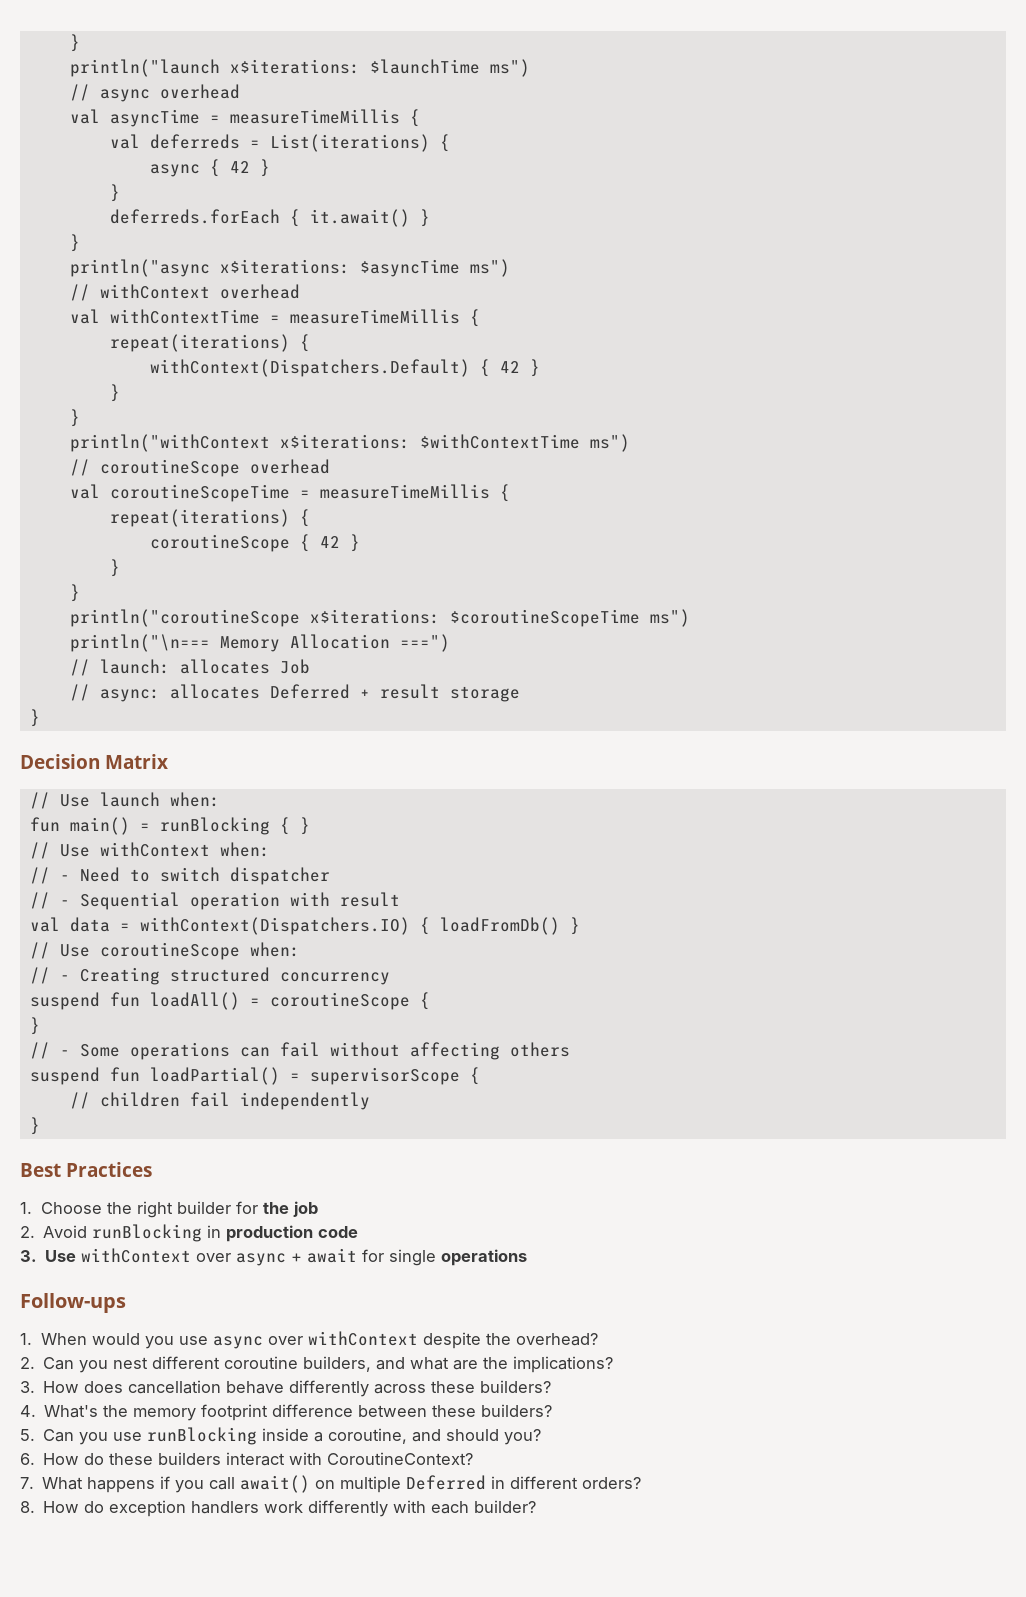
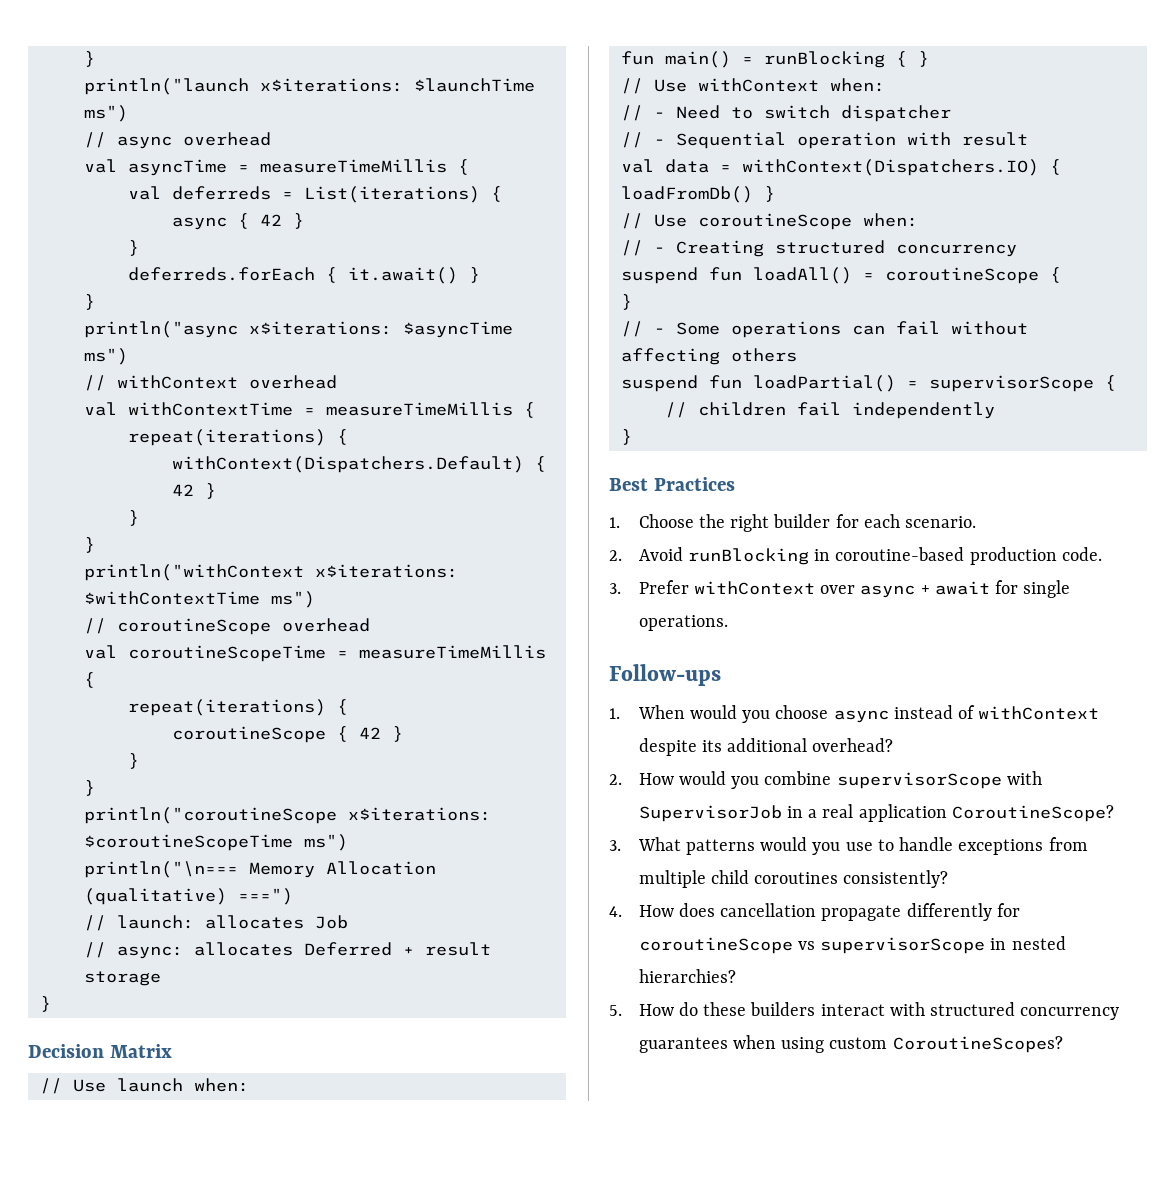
- println("\n=== Memory Allocation ===")
+ println("\n=== Memory Allocation (qualitative) ===")
- 1. Choose the right builder for the job
+ 1. Choose the right builder for each scenario.
- 2. Avoid runBlocking in production code
- 3. Use withContext over async + await for single operations
+ 2. Avoid runBlocking in coroutine-based production code.
+ 3. Prefer withContext over async + await for single operations.
- 1. When would you use async over withContext despite the overhead?
- 2. Can you nest different coroutine builders, and what are the implications?
- 3. How does cancellation behave differently across these builders?
- 4. What's the memory footprint difference between these builders?
- 5. Can you use runBlocking inside a coroutine, and should you?
- 6. How do these builders interact with CoroutineContext?
- 7. What happens if you call await() on multiple Deferred in different orders?
- 8. How do exception handlers work differently with each builder?
+ 1. When would you choose async instead of withContext despite its additional overhead?
+ 2. How would you combine supervisorScope with SupervisorJob in a real application CoroutineScope?
+ 3. What patterns would you use to handle exceptions from multiple child coroutines consistently?
+ 4. How does cancellation propagate differently for coroutineScope vs supervisorScope in nested hierarchies?
+ 5. How do these builders interact with structured concurrency guarantees when using custom CoroutineScopes?

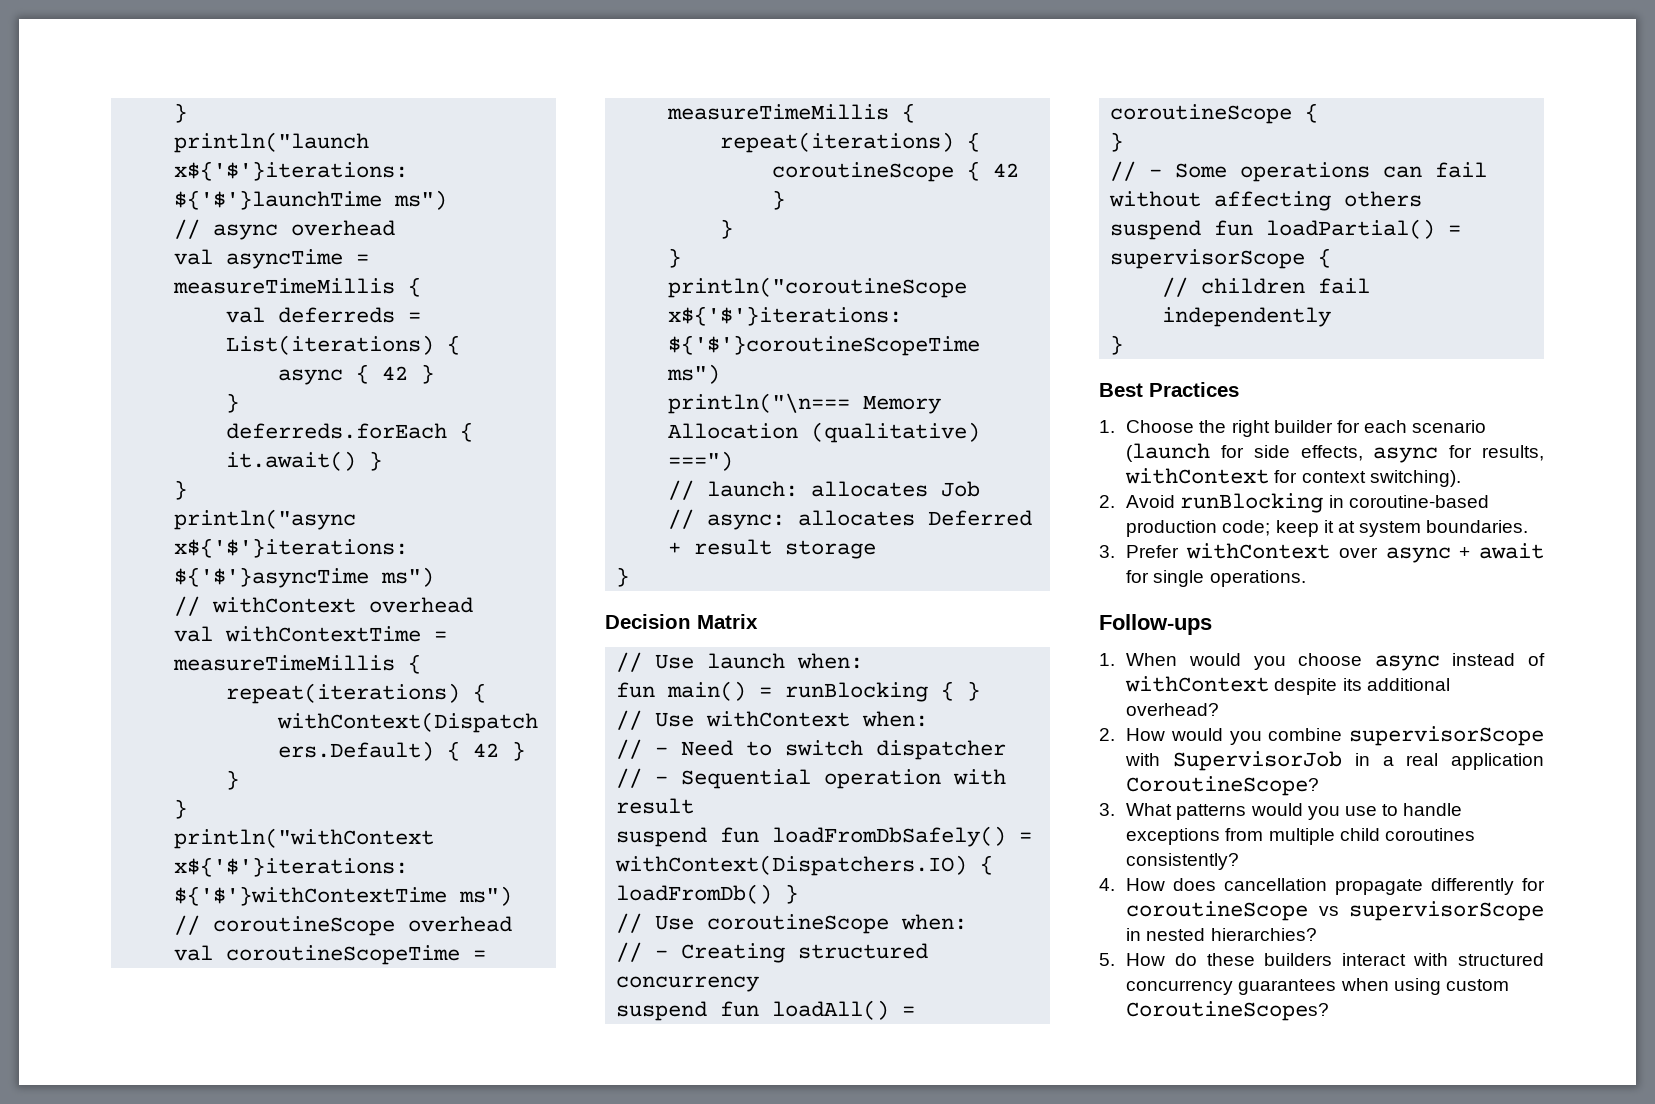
- println("launch x$iterations: $launchTime ms")
+ println("launch x${'$'}iterations: ${'$'}launchTime ms")
- println("async x$iterations: $asyncTime ms")
+ println("async x${'$'}iterations: ${'$'}asyncTime ms")
- println("withContext x$iterations: $withContextTime ms")
+ println("withContext x${'$'}iterations: ${'$'}withContextTime ms")
- println("coroutineScope x$iterations: $coroutineScopeTime ms")
+ println("coroutineScope x${'$'}iterations: ${'$'}coroutineScopeTime ms")
- val data = withContext(Dispatchers.IO) { loadFromDb() }
+ suspend fun loadFromDbSafely() = withContext(Dispatchers.IO) { loadFromDb() }
- 1. Choose the right builder for each scenario.
+ 1. Choose the right builder for each scenario (launch for side effects, async for results, withContext for context switching).
- 2. Avoid runBlocking in coroutine-based production code.
+ 2. Avoid runBlocking in coroutine-based production code; keep it at system boundaries.

